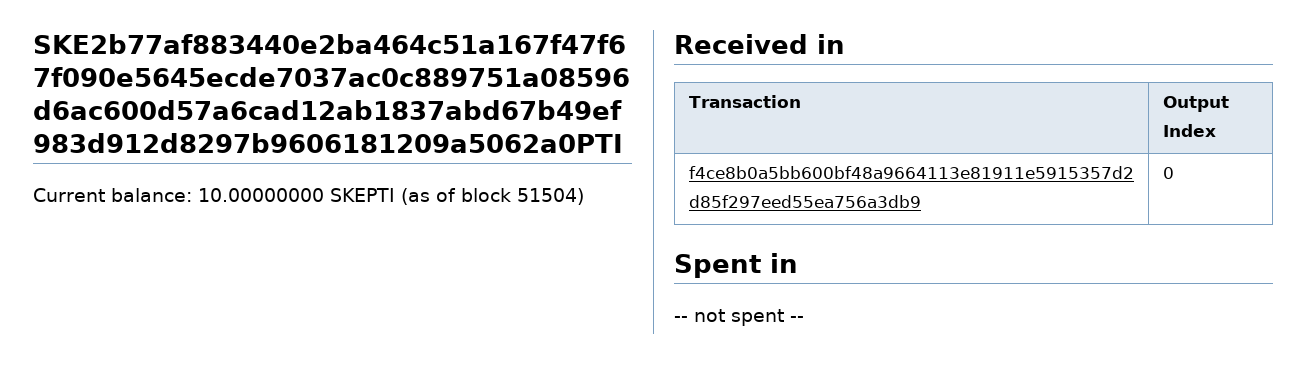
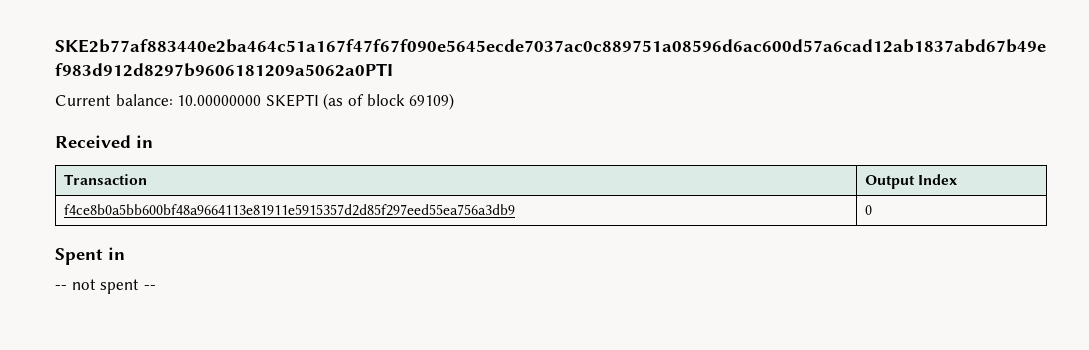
- Current balance: 10.00000000 SKEPTI (as of block 51504)
+ Current balance: 10.00000000 SKEPTI (as of block 69109)

